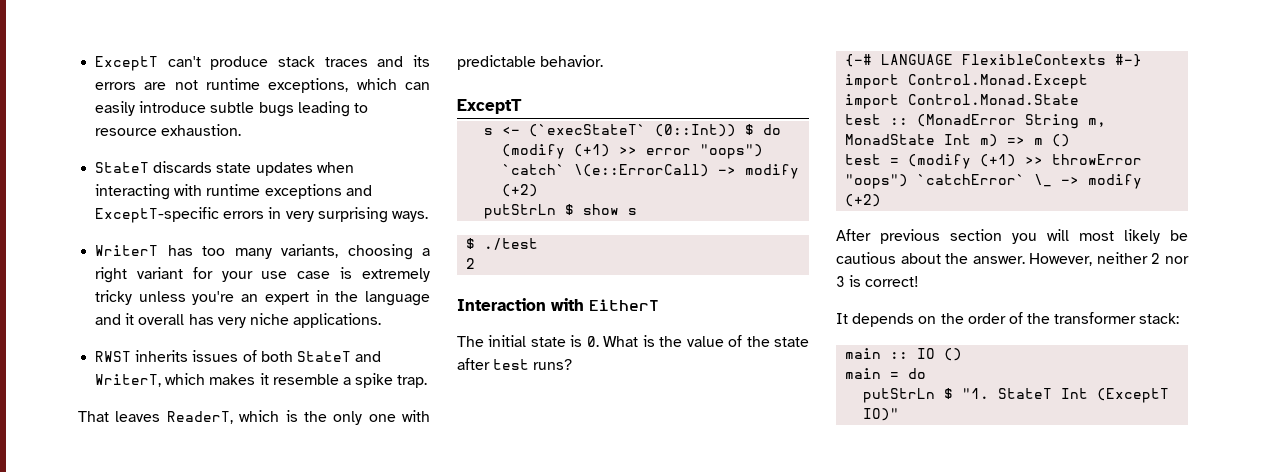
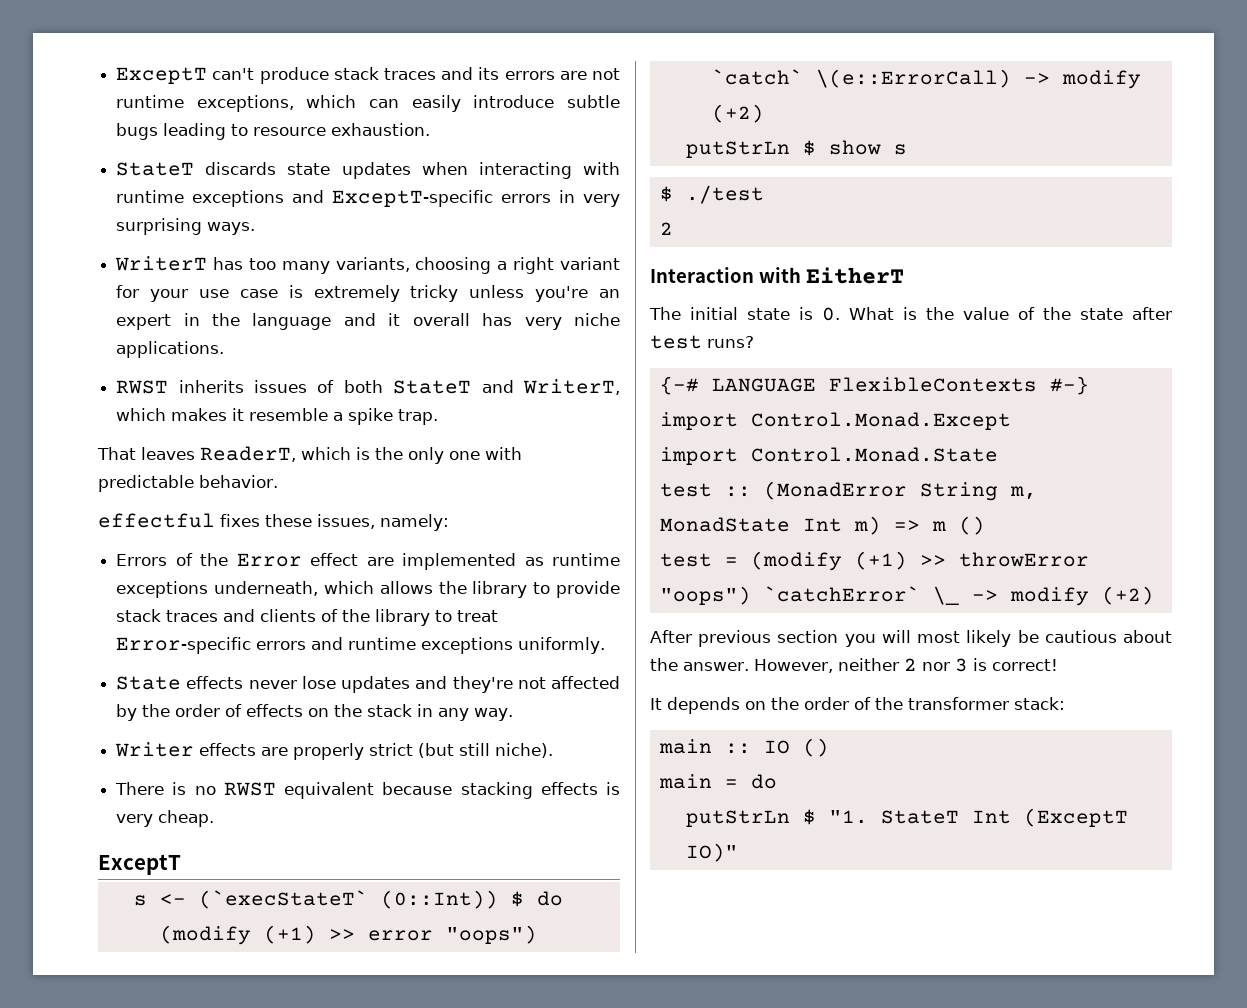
+ effectful fixes these issues, namely:
+ Errors of the Error effect are implemented as runtime exceptions underneath, which allows the library to provide stack traces and clients of the library to treat Error-specific errors and runtime exceptions uniformly.
+ State effects never lose updates and they're not affected by the order of effects on the stack in any way.
+ Writer effects are properly strict (but still niche).
+ There is no RWST equivalent because stacking effects is very cheap.

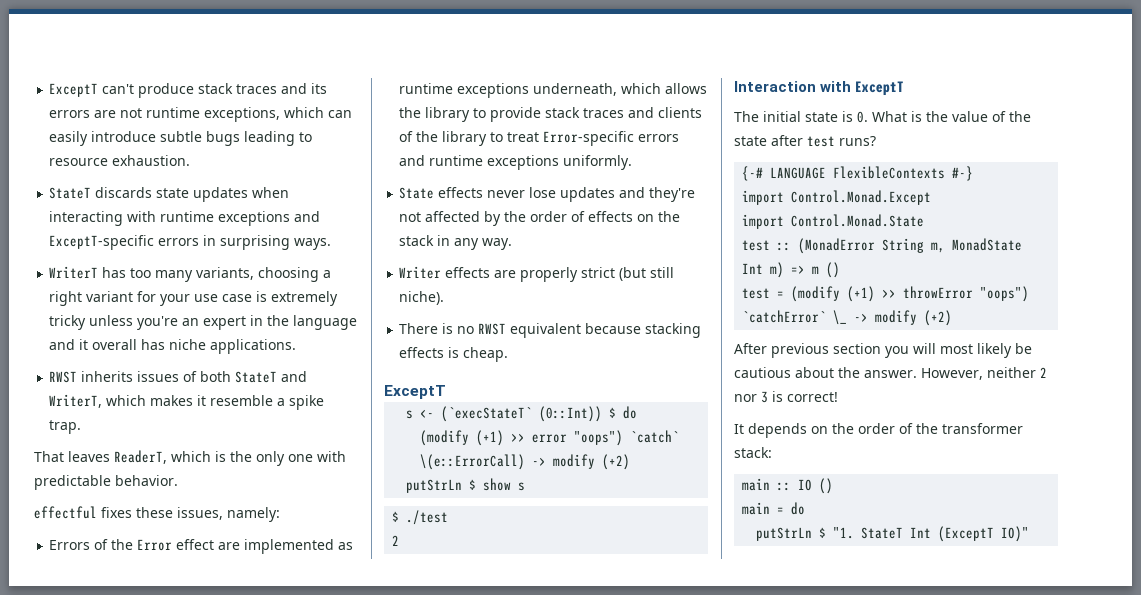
- StateT discards state updates when interacting with runtime exceptions and ExceptT-specific errors in very surprising ways.
+ StateT discards state updates when interacting with runtime exceptions and ExceptT-specific errors in surprising ways.
- WriterT has too many variants, choosing a right variant for your use case is extremely tricky unless you're an expert in the language and it overall has very niche applications.
+ WriterT has too many variants, choosing a right variant for your use case is extremely tricky unless you're an expert in the language and it overall has niche applications.
- There is no RWST equivalent because stacking effects is very cheap.
+ There is no RWST equivalent because stacking effects is cheap.
- Interaction with EitherT
+ Interaction with ExceptT

